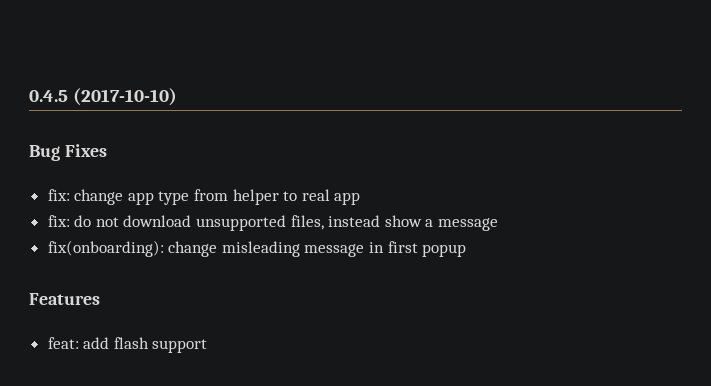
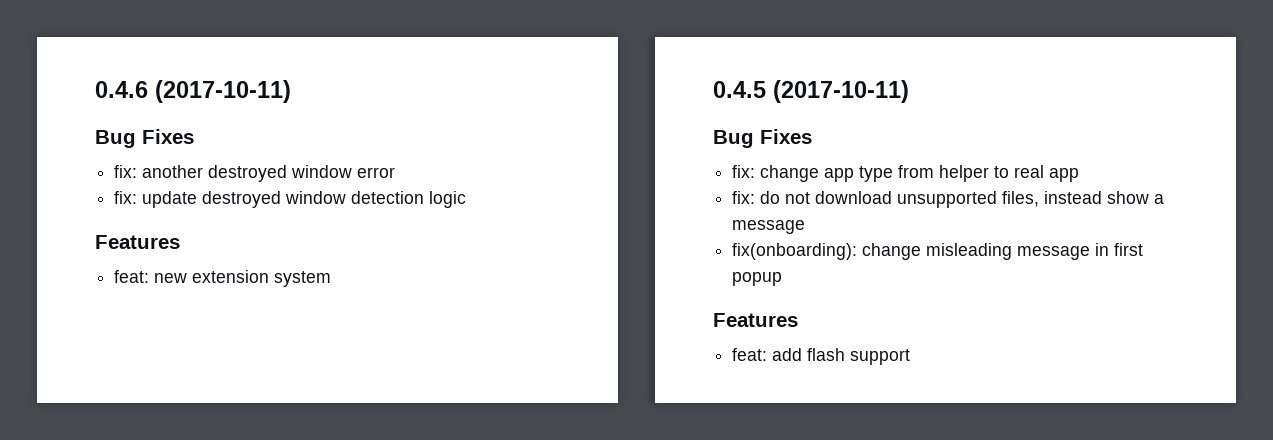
- 0.4.5 (2017-10-10)
+ 0.4.6 (2017-10-11)
+ Bug Fixes
+ fix: another destroyed window error
+ fix: update destroyed window detection logic
+ Features
+ feat: new extension system
+ 0.4.5 (2017-10-11)

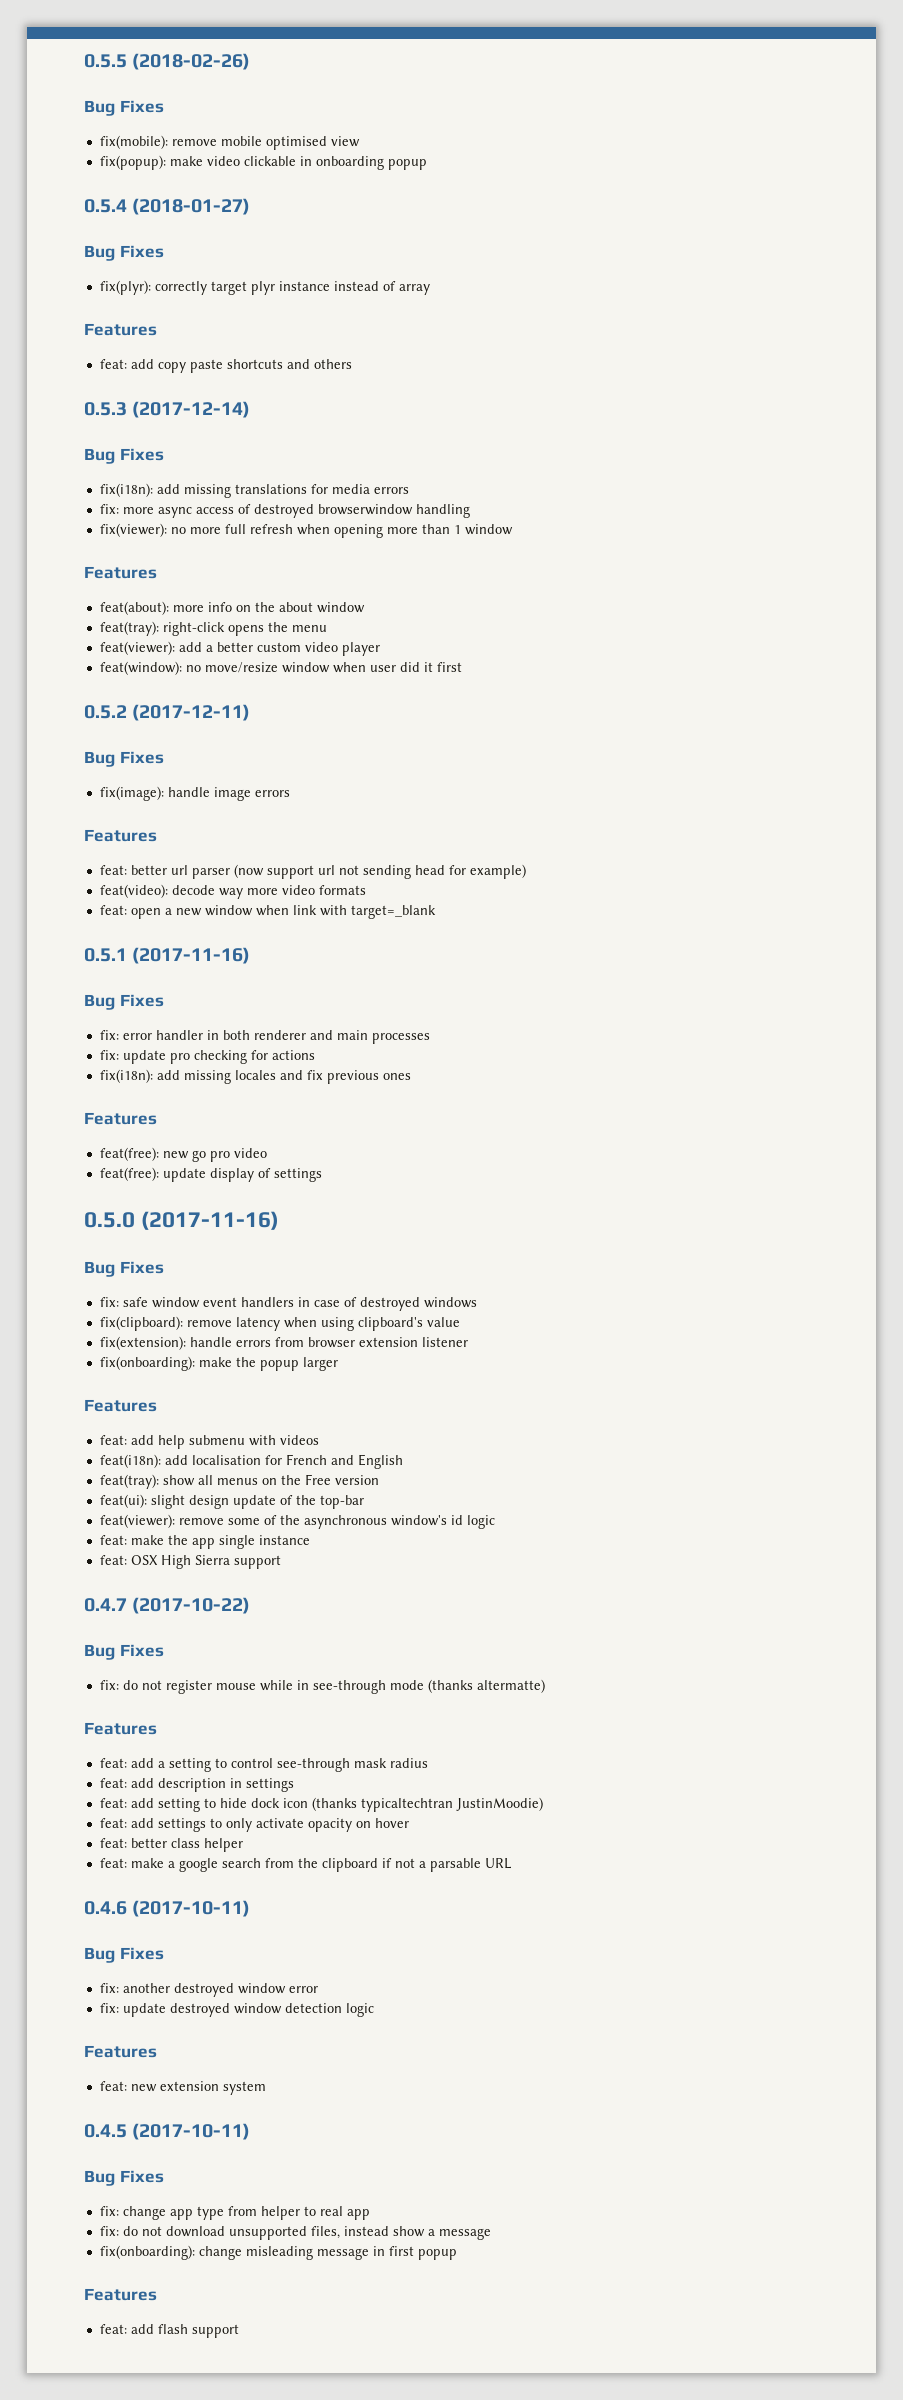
+ 0.5.5 (2018-02-26)
+ Bug Fixes
+ fix(mobile): remove mobile optimised view
+ fix(popup): make video clickable in onboarding popup
+ 0.5.4 (2018-01-27)
+ Bug Fixes
+ fix(plyr): correctly target plyr instance instead of array
+ Features
+ feat: add copy paste shortcuts and others
+ 0.5.3 (2017-12-14)
+ Bug Fixes
+ fix(i18n): add missing translations for media errors
+ fix: more async access of destroyed browserwindow handling
+ fix(viewer): no more full refresh when opening more than 1 window
+ Features
+ feat(about): more info on the about window
+ feat(tray): right-click opens the menu
+ feat(viewer): add a better custom video player
+ feat(window): no move/resize window when user did it first
+ 0.5.2 (2017-12-11)
+ Bug Fixes
+ fix(image): handle image errors
+ Features
+ feat: better url parser (now support url not sending head for example)
+ feat(video): decode way more video formats
+ feat: open a new window when link with target=_blank
+ 0.5.1 (2017-11-16)
+ Bug Fixes
+ fix: error handler in both renderer and main processes
+ fix: update pro checking for actions
+ fix(i18n): add missing locales and fix previous ones
+ Features
+ feat(free): new go pro video
+ feat(free): update display of settings
+ 0.5.0 (2017-11-16)
+ Bug Fixes
+ fix: safe window event handlers in case of destroyed windows
+ fix(clipboard): remove latency when using clipboard's value
+ fix(extension): handle errors from browser extension listener
+ fix(onboarding): make the popup larger
+ Features
+ feat: add help submenu with videos
+ feat(i18n): add localisation for French and English
+ feat(tray): show all menus on the Free version
+ feat(ui): slight design update of the top-bar
+ feat(viewer): remove some of the asynchronous window's id logic
+ feat: make the app single instance
+ feat: OSX High Sierra support
+ 0.4.7 (2017-10-22)
+ Bug Fixes
+ fix: do not register mouse while in see-through mode (thanks altermatte)
+ Features
+ feat: add a setting to control see-through mask radius
+ feat: add description in settings
+ feat: add setting to hide dock icon (thanks typicaltechtran JustinMoodie)
+ feat: add settings to only activate opacity on hover
+ feat: better class helper
+ feat: make a google search from the clipboard if not a parsable URL

